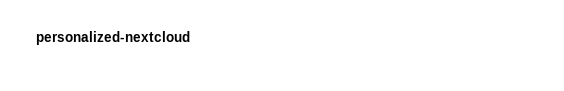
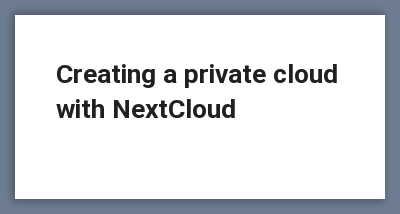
- personalized-nextcloud
+ Creating a private cloud with NextCloud

